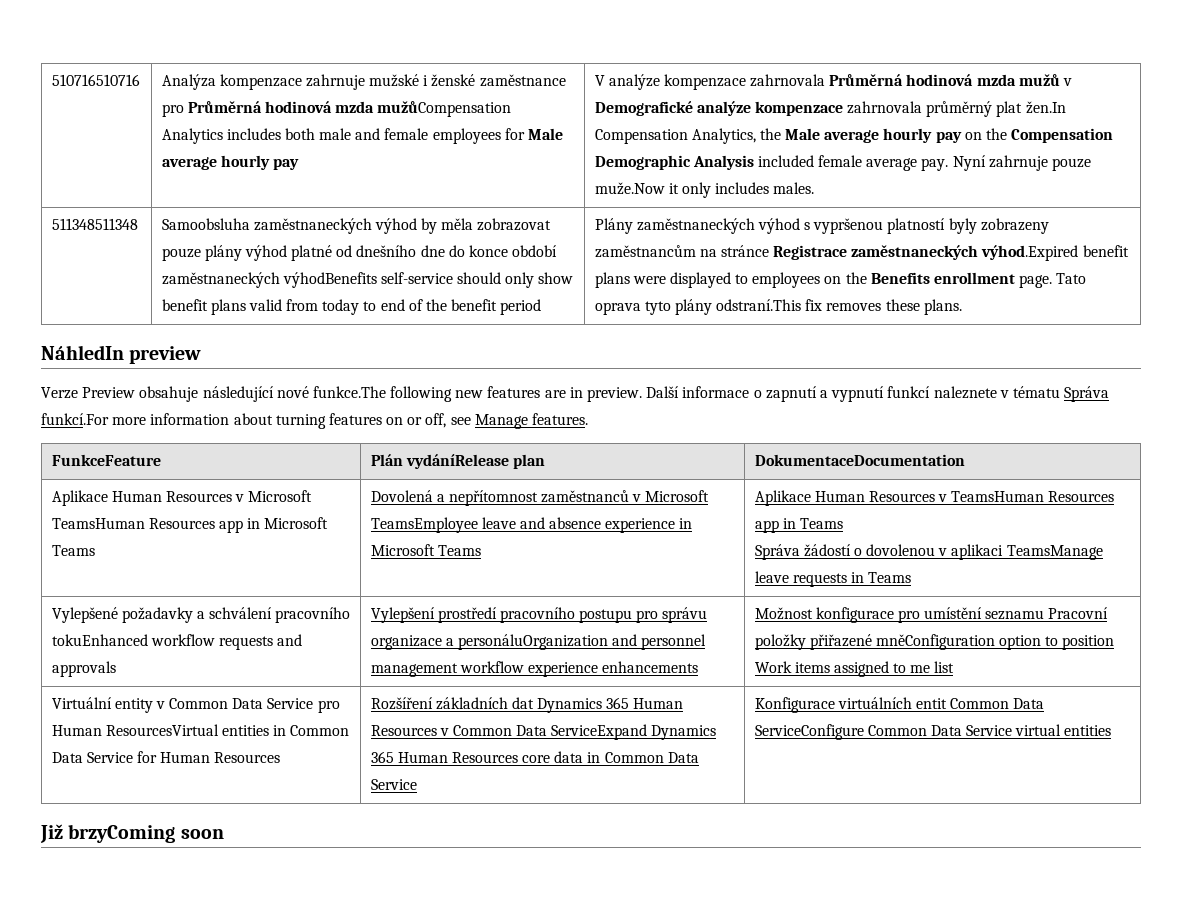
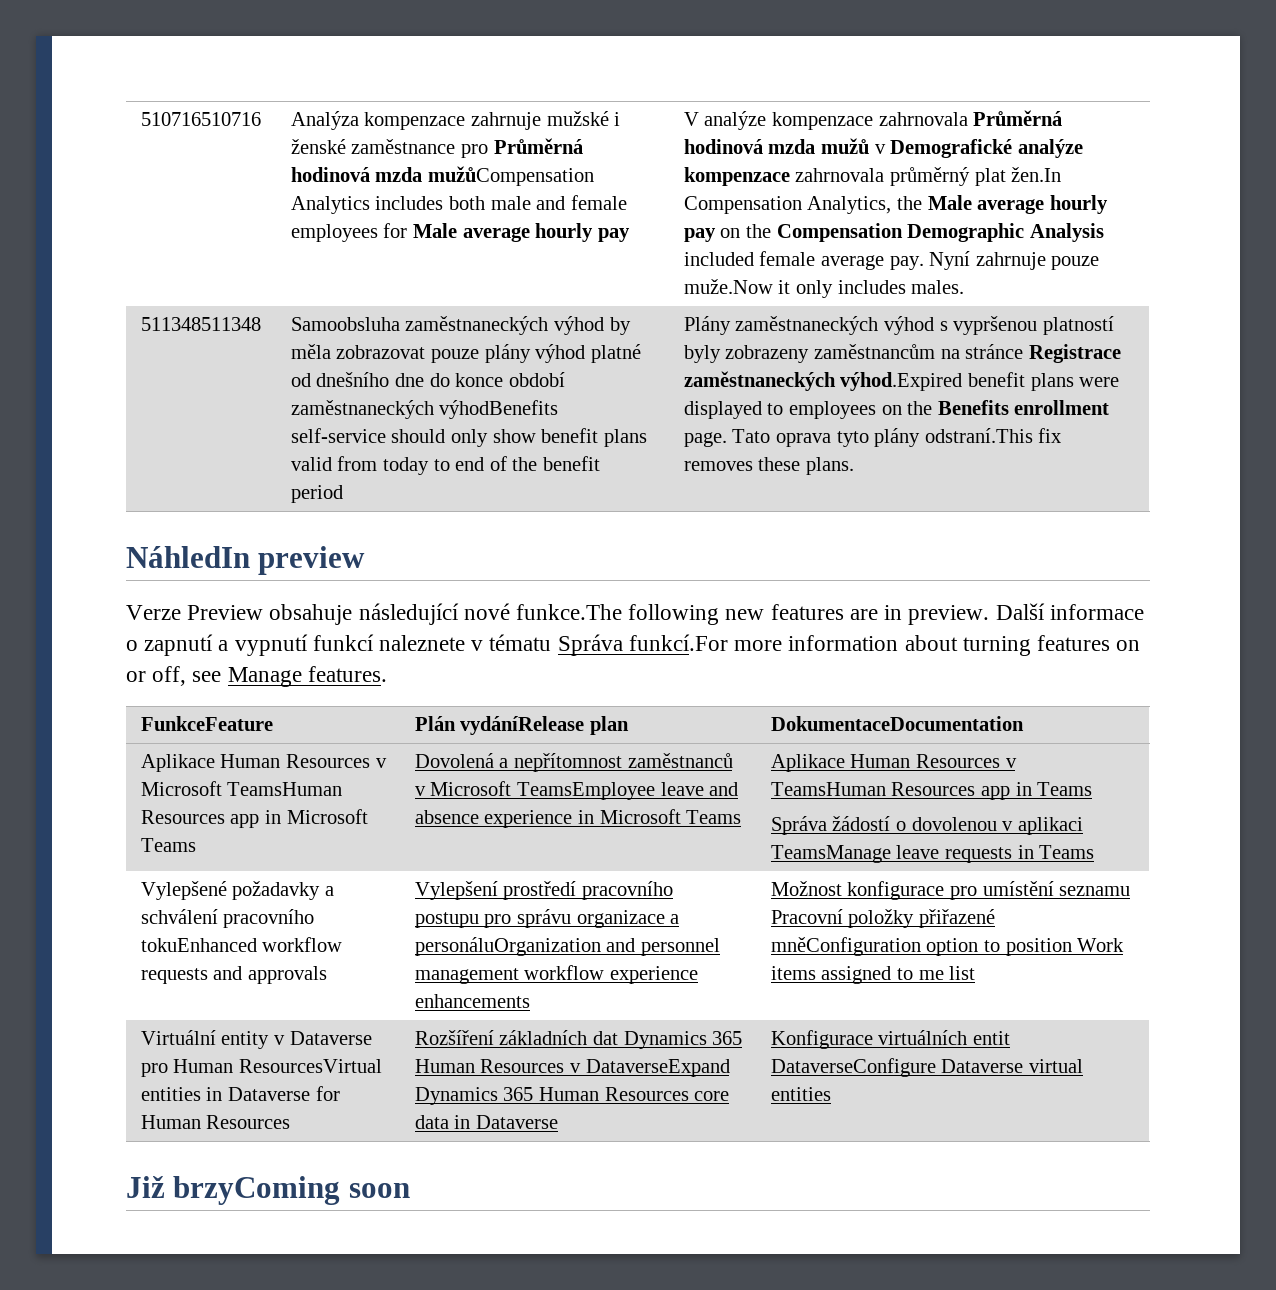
- Virtuální entity v Common Data Service pro Human ResourcesVirtual entities in Common Data Service for Human Resources
+ Virtuální entity v Dataverse pro Human ResourcesVirtual entities in Dataverse for Human Resources
- Rozšíření základních dat Dynamics 365 Human Resources v Common Data ServiceExpand Dynamics 365 Human Resources core data in Common Data Service
+ Rozšíření základních dat Dynamics 365 Human Resources v DataverseExpand Dynamics 365 Human Resources core data in Dataverse
- Konfigurace virtuálních entit Common Data ServiceConfigure Common Data Service virtual entities
+ Konfigurace virtuálních entit DataverseConfigure Dataverse virtual entities

